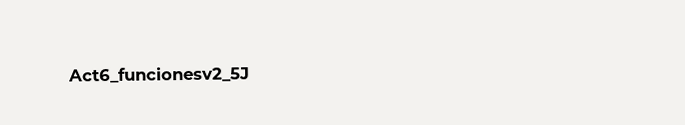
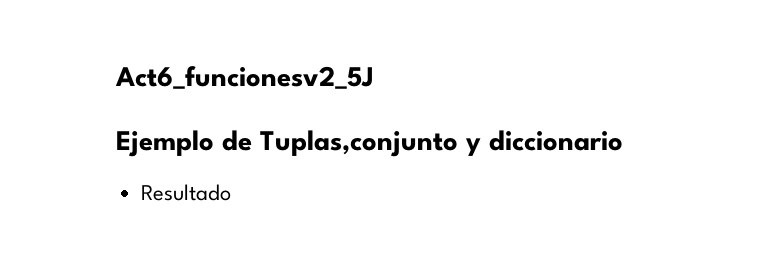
+ Ejemplo de Tuplas,conjunto y diccionario
+ Resultado

